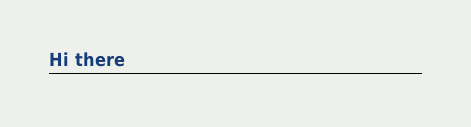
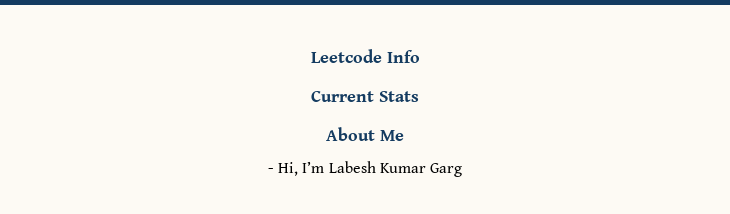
- Hi there
+ Leetcode Info
+ Current Stats
+ About Me
+ - Hi, I’m Labesh Kumar Garg

